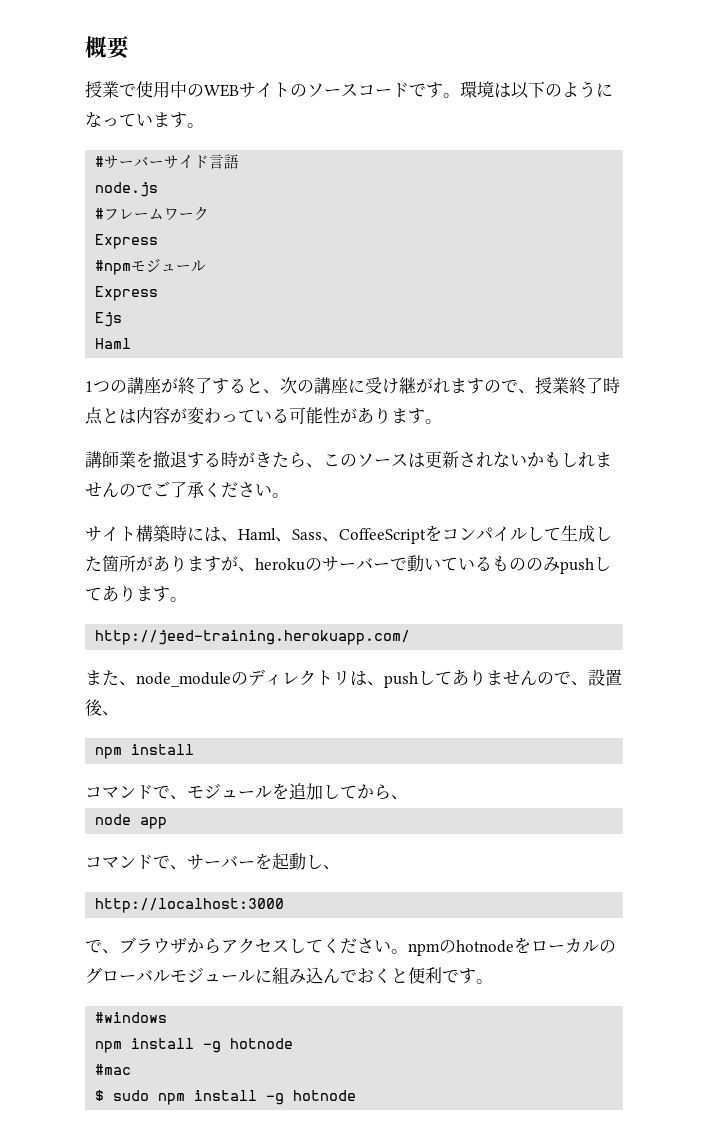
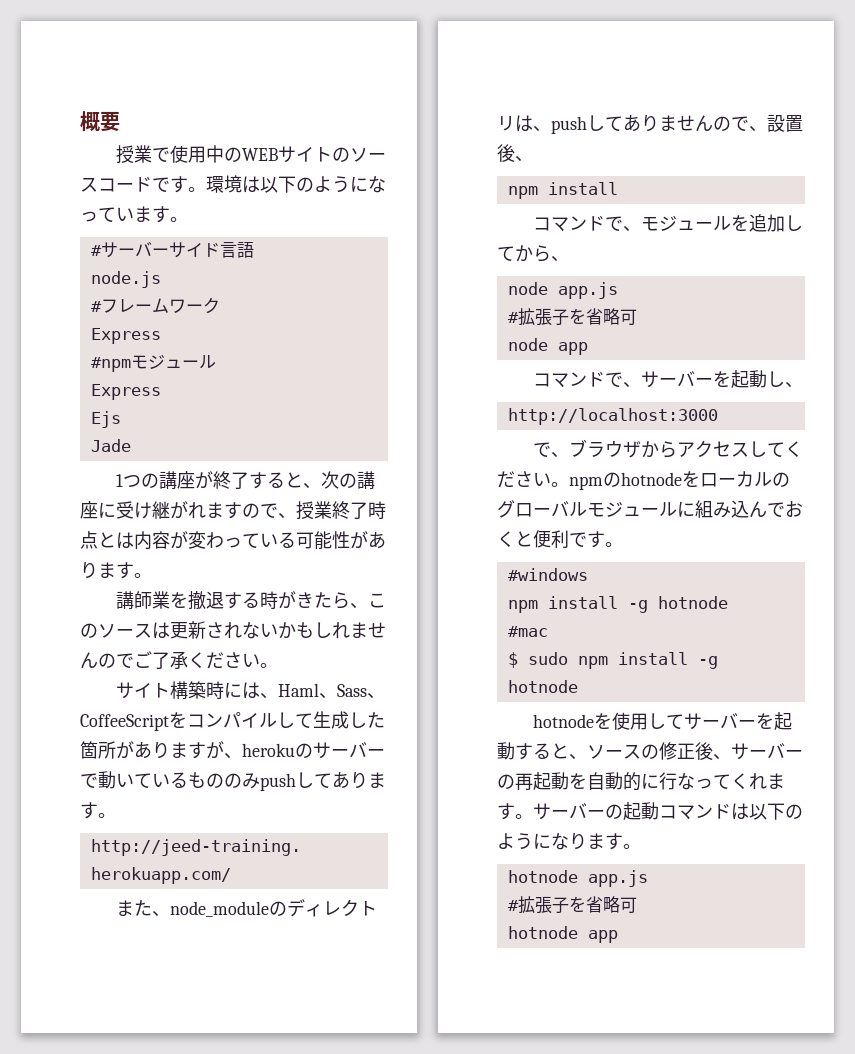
  Ejs
- Haml
+ Jade
+ node app.js
+ #拡張子を省略可
+ hotnodeを使用してサーバーを起動すると、ソースの修正後、サーバーの再起動を自動的に行なってくれます。サーバーの起動コマンドは以下のようになります。
+ hotnode app.js
+ #拡張子を省略可
+ hotnode app

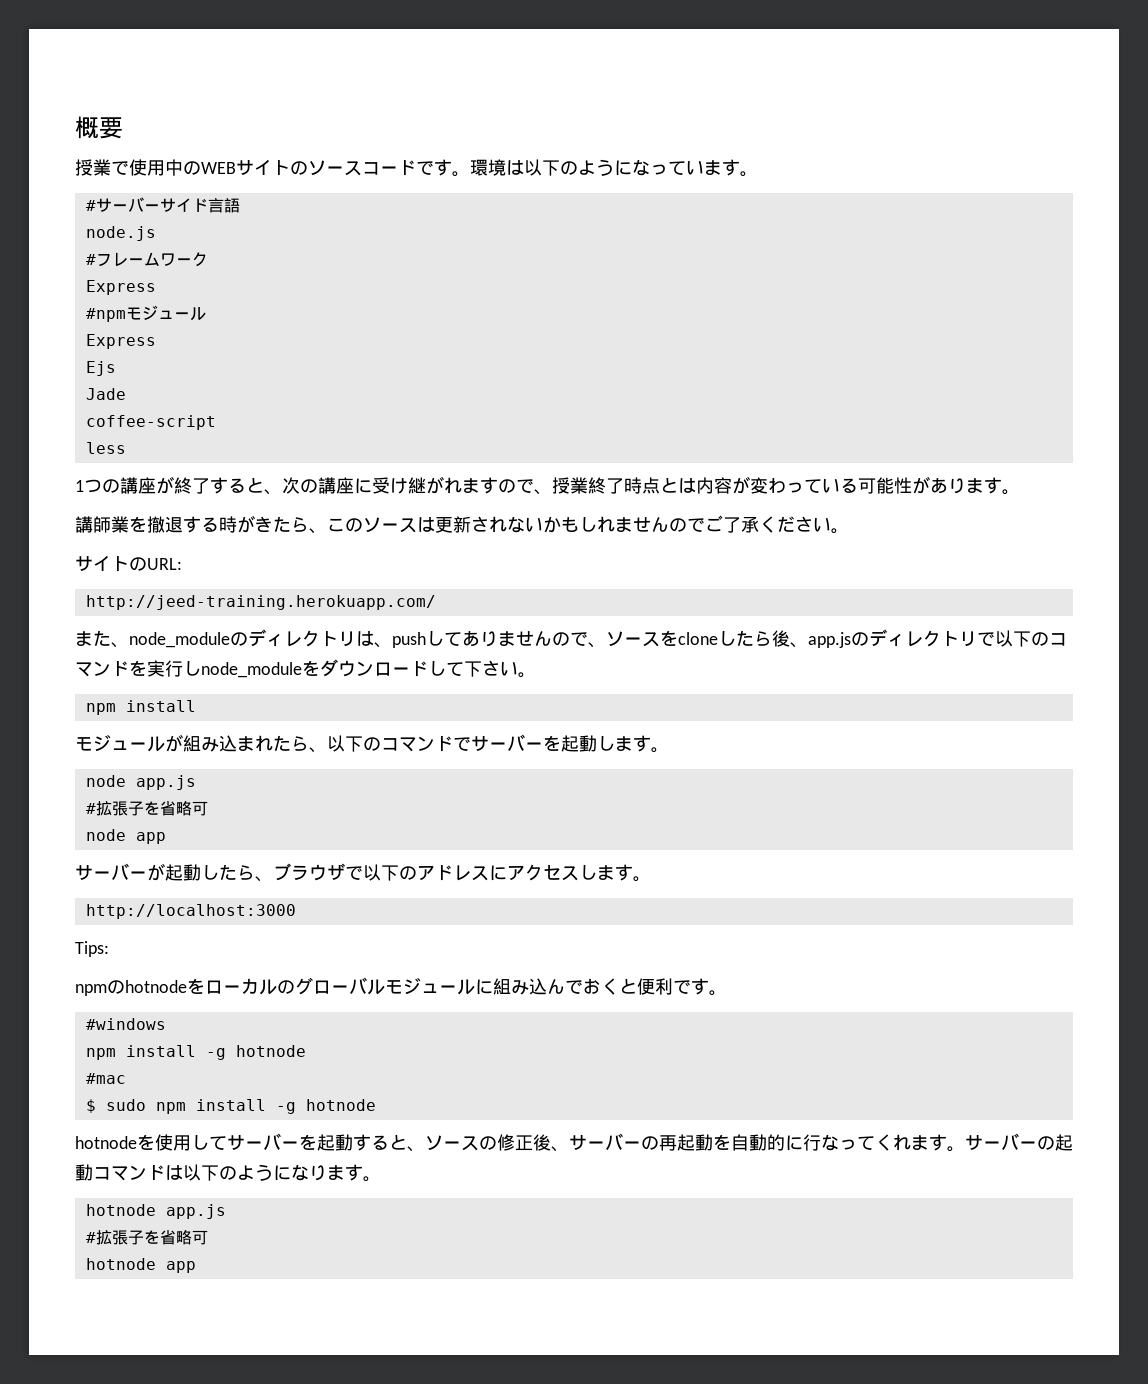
+ coffee-script
+ less
- サイト構築時には、Haml、Sass、CoffeeScriptをコンパイルして生成した箇所がありますが、herokuのサーバーで動いているもののみpushしてあります。
+ サイトのURL:
- また、node_moduleのディレクトリは、pushしてありませんので、設置後、
+ また、node_moduleのディレクトリは、pushしてありませんので、ソースをcloneしたら後、app.jsのディレクトリで以下のコマンドを実行しnode_moduleをダウンロードして下さい。
  npm install
- コマンドで、モジュールを追加してから、
+ モジュールが組み込まれたら、以下のコマンドでサーバーを起動します。
- コマンドで、サーバーを起動し、
+ サーバーが起動したら、ブラウザで以下のアドレスにアクセスします。
  http://localhost:3000
- で、ブラウザからアクセスしてください。npmのhotnodeをローカルのグローバルモジュールに組み込んでおくと便利です。
+ Tips:
+ npmのhotnodeをローカルのグローバルモジュールに組み込んでおくと便利です。

